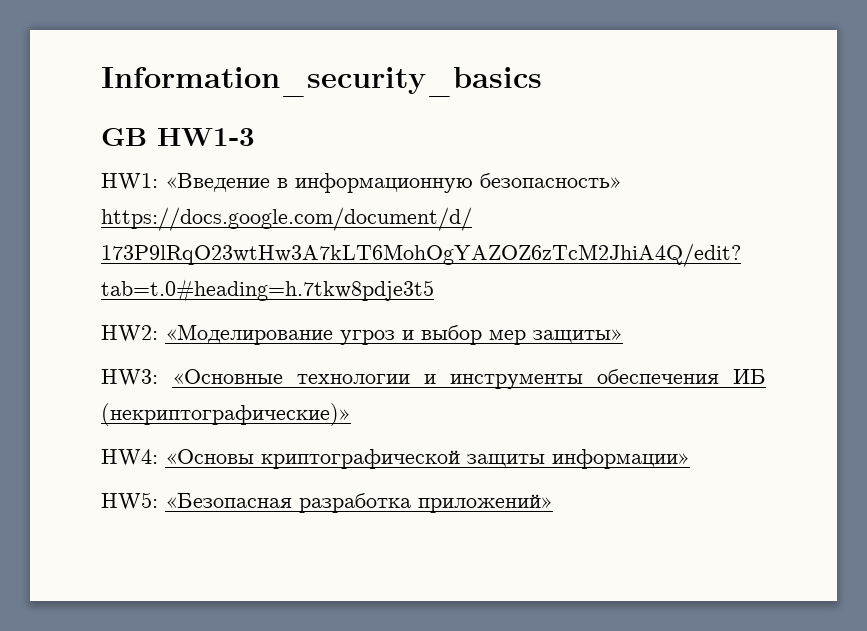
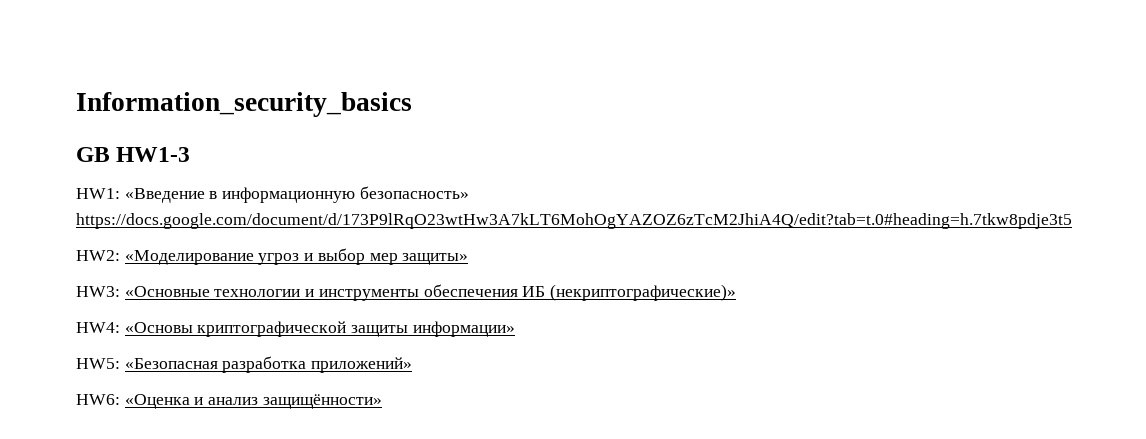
+ HW6: «Оценка и анализ защищённости»

